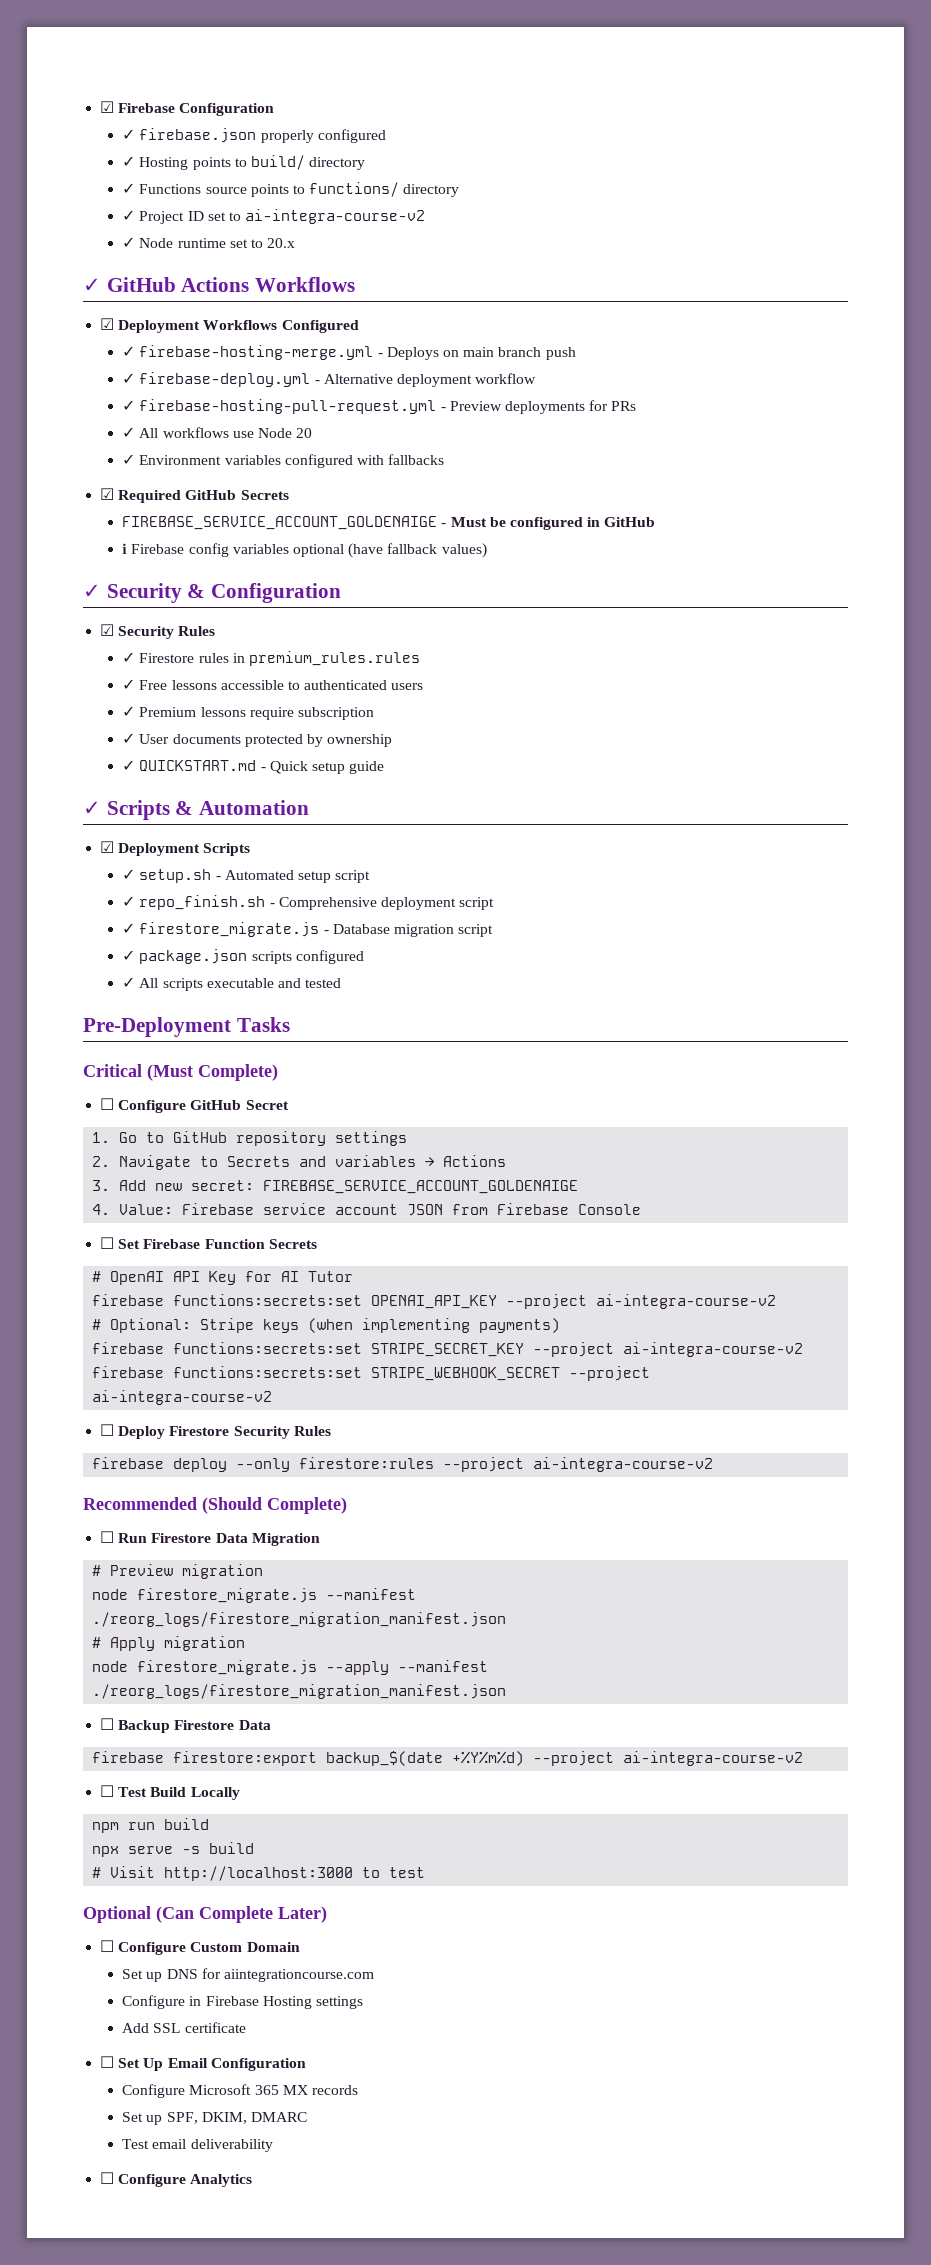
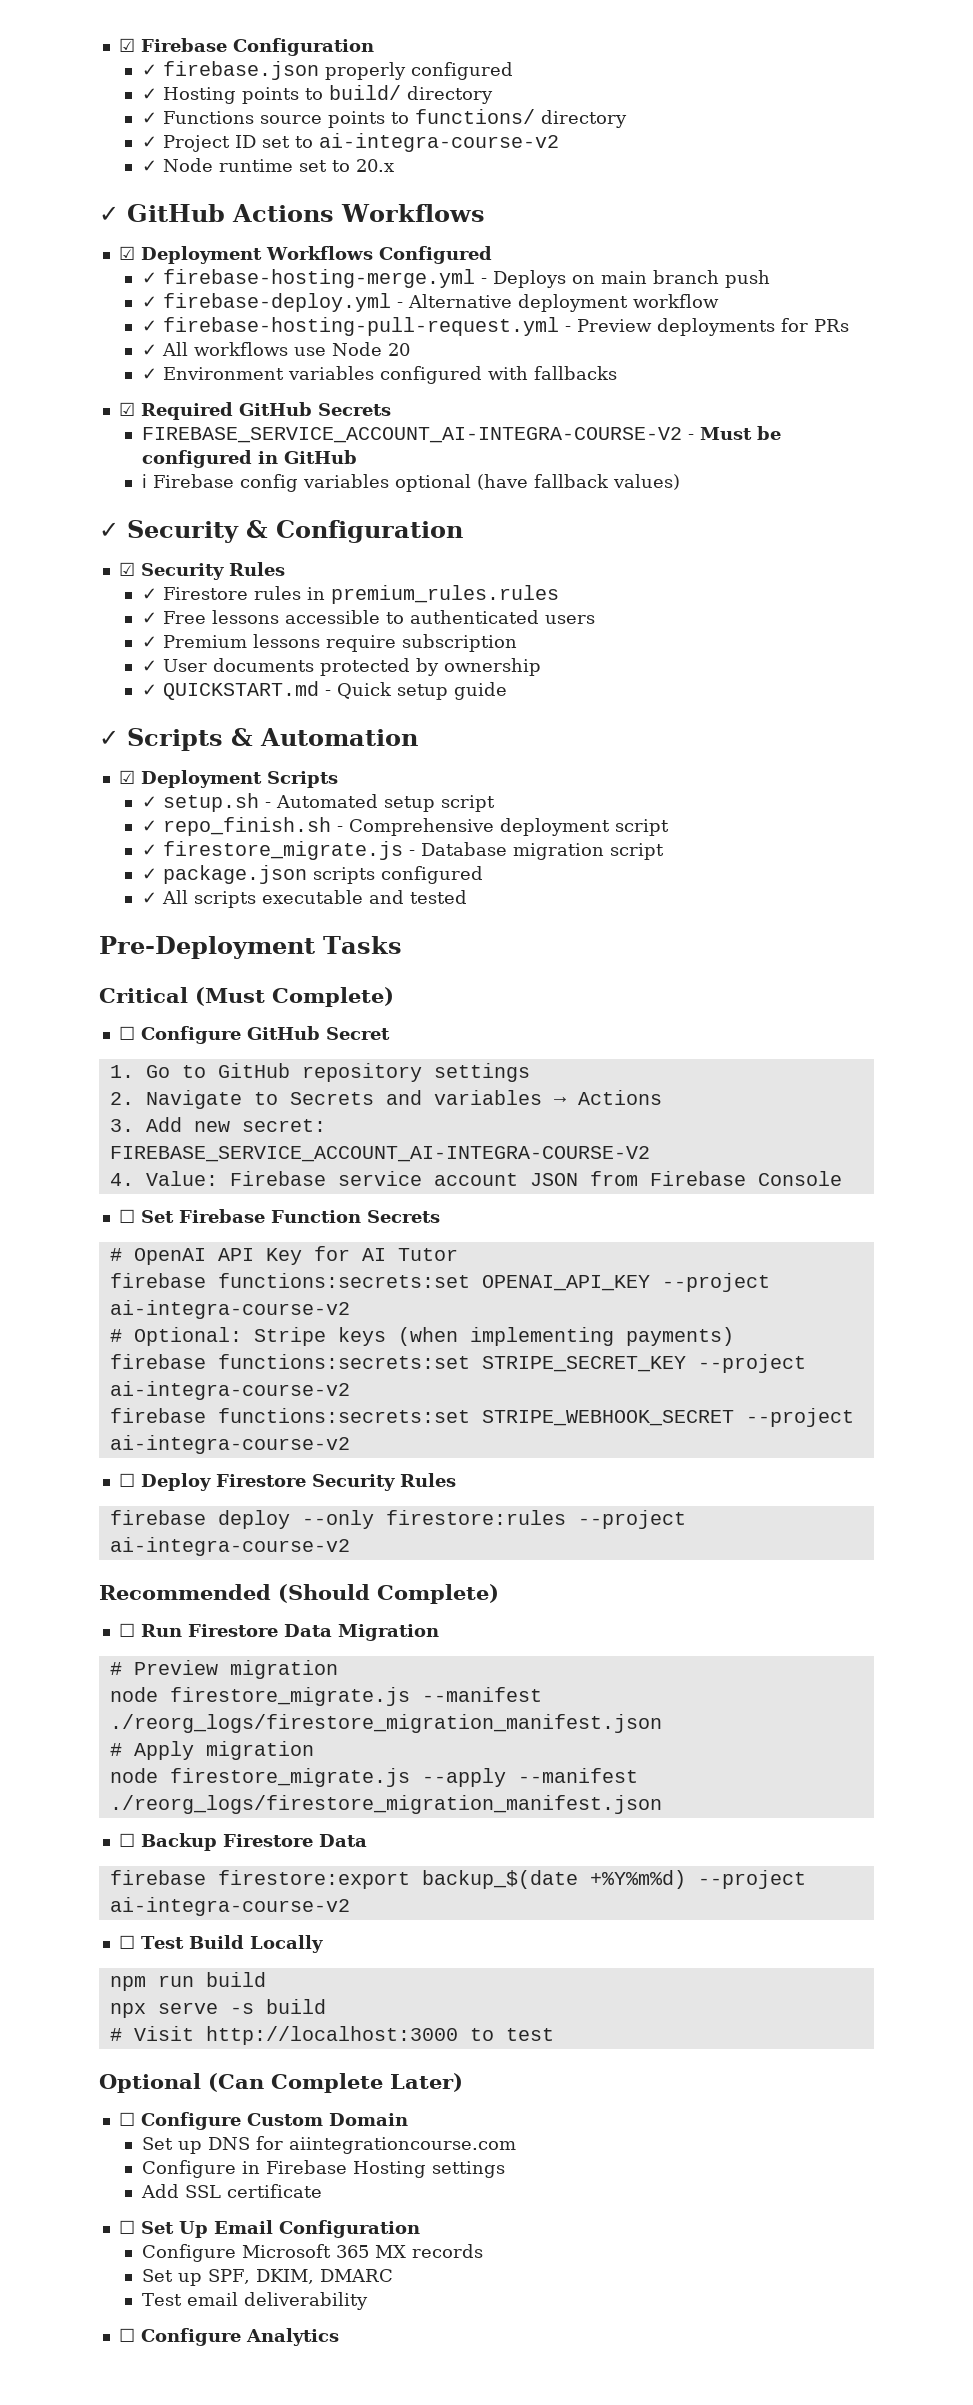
- FIREBASE_SERVICE_ACCOUNT_GOLDENAIGE - Must be configured in GitHub
+ FIREBASE_SERVICE_ACCOUNT_AI-INTEGRA-COURSE-V2 - Must be configured in GitHub
- 3. Add new secret: FIREBASE_SERVICE_ACCOUNT_GOLDENAIGE
+ 3. Add new secret: FIREBASE_SERVICE_ACCOUNT_AI-INTEGRA-COURSE-V2

